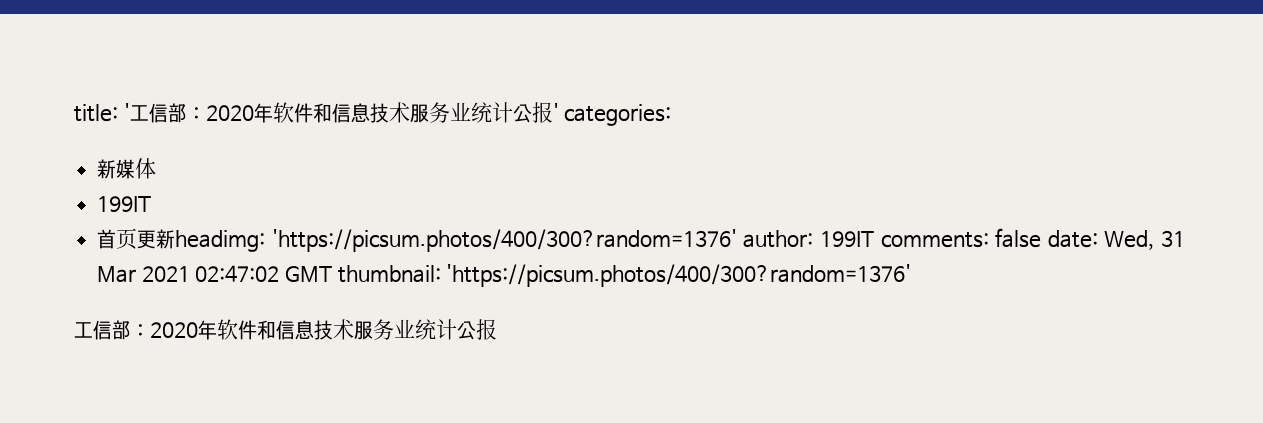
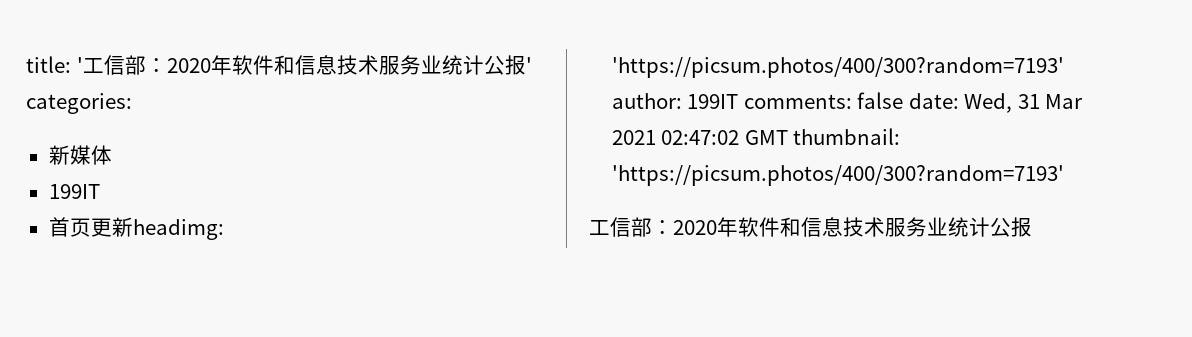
- 首页更新headimg: 'https://picsum.photos/400/300?random=1376' author: 199IT comments: false date: Wed, 31 Mar 2021 02:47:02 GMT thumbnail: 'https://picsum.photos/400/300?random=1376'
+ 首页更新headimg: 'https://picsum.photos/400/300?random=7193' author: 199IT comments: false date: Wed, 31 Mar 2021 02:47:02 GMT thumbnail: 'https://picsum.photos/400/300?random=7193'

